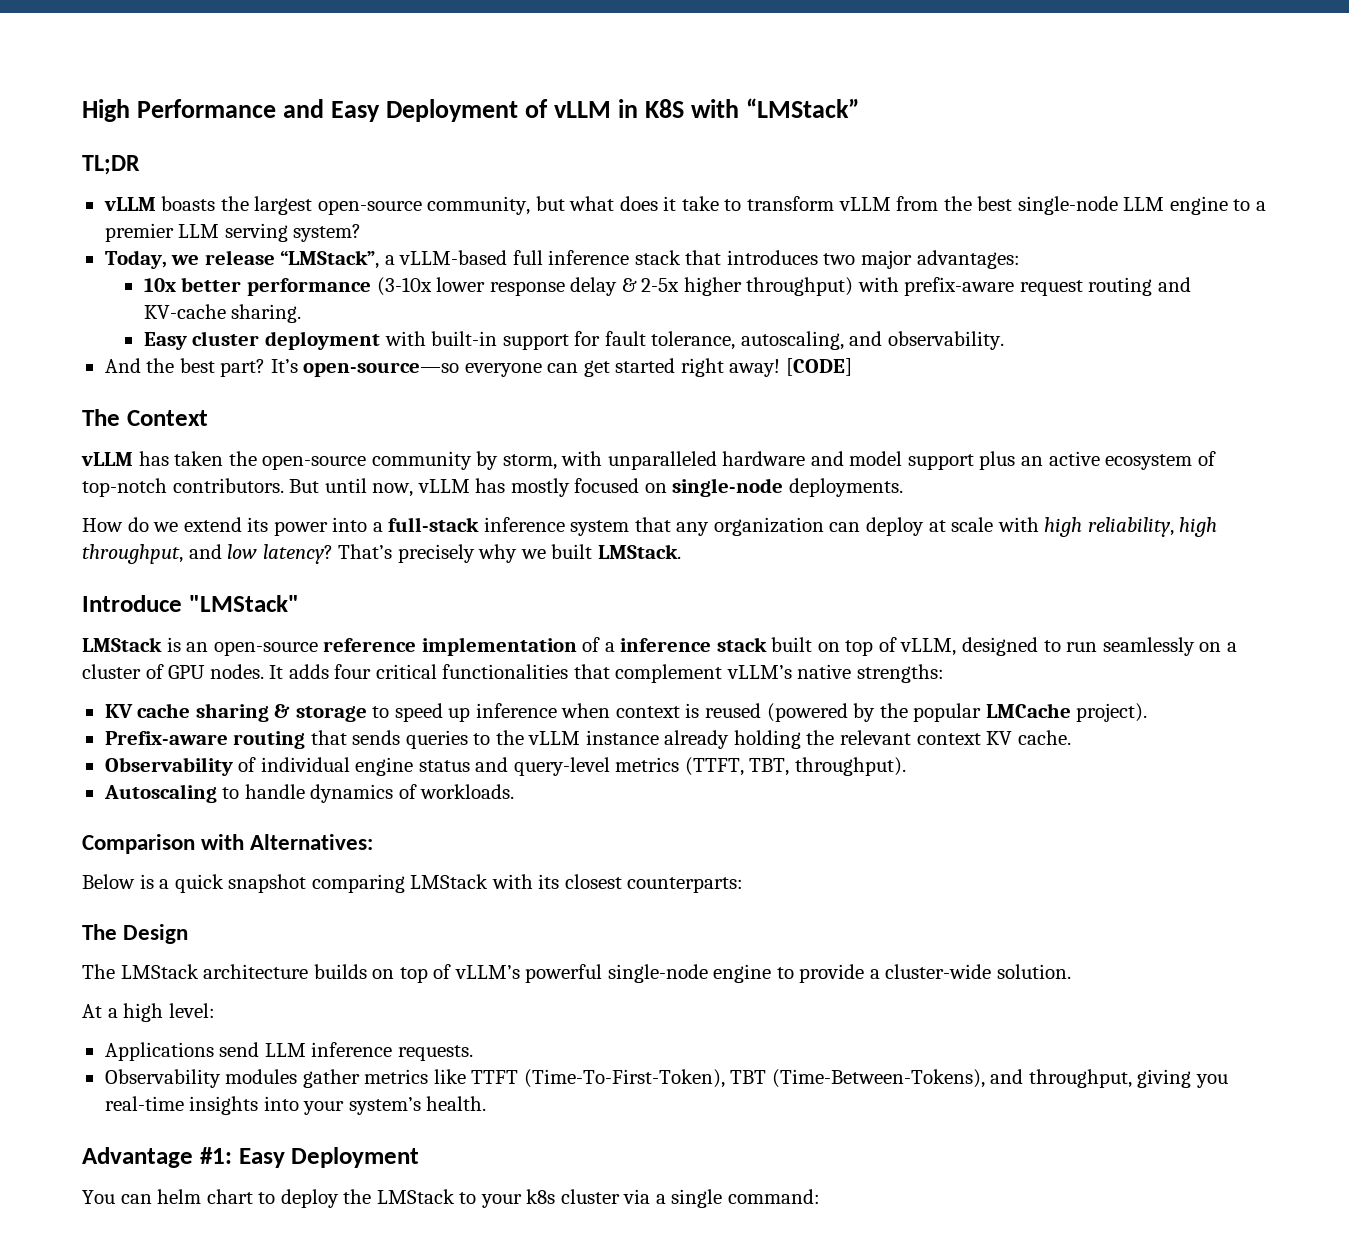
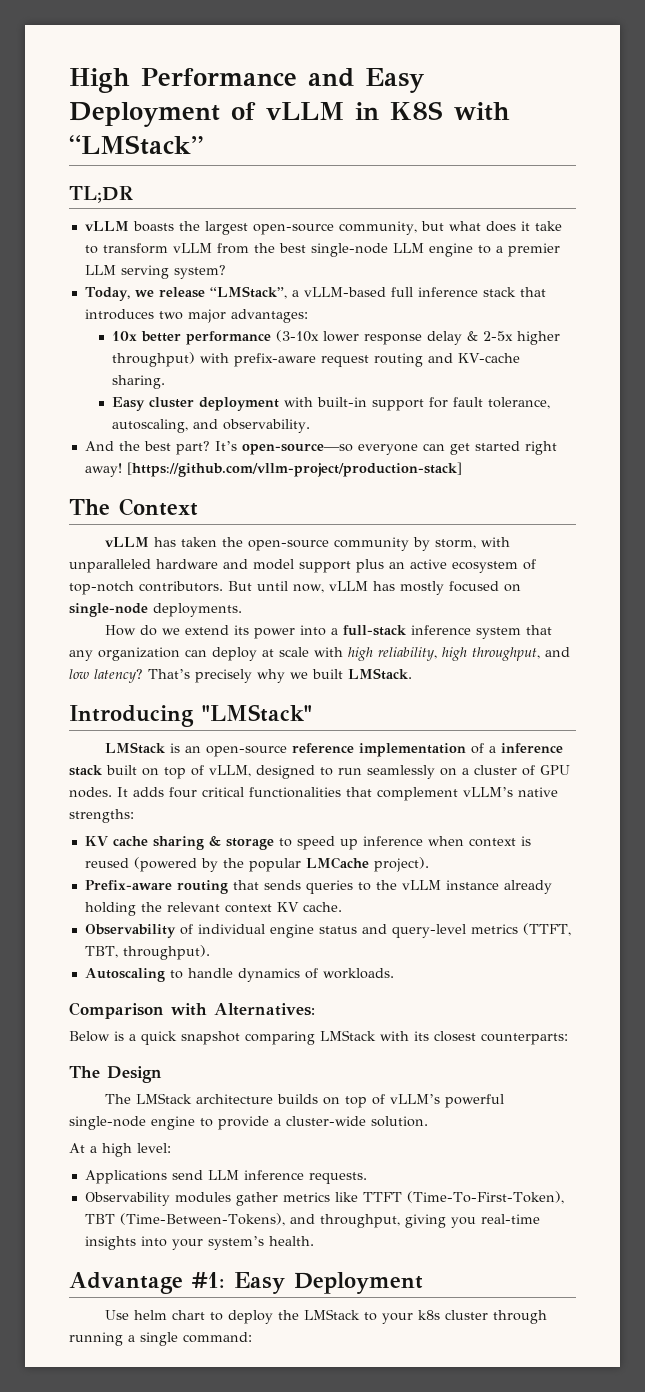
- [CODE]
+ [https://github.com/vllm-project/production-stack]
- Introduce "LMStack"
+ Introducing "LMStack"
- You can helm chart to deploy the LMStack to your k8s cluster via a single command:
+ Use helm chart to deploy the LMStack to your k8s cluster through running a single command:

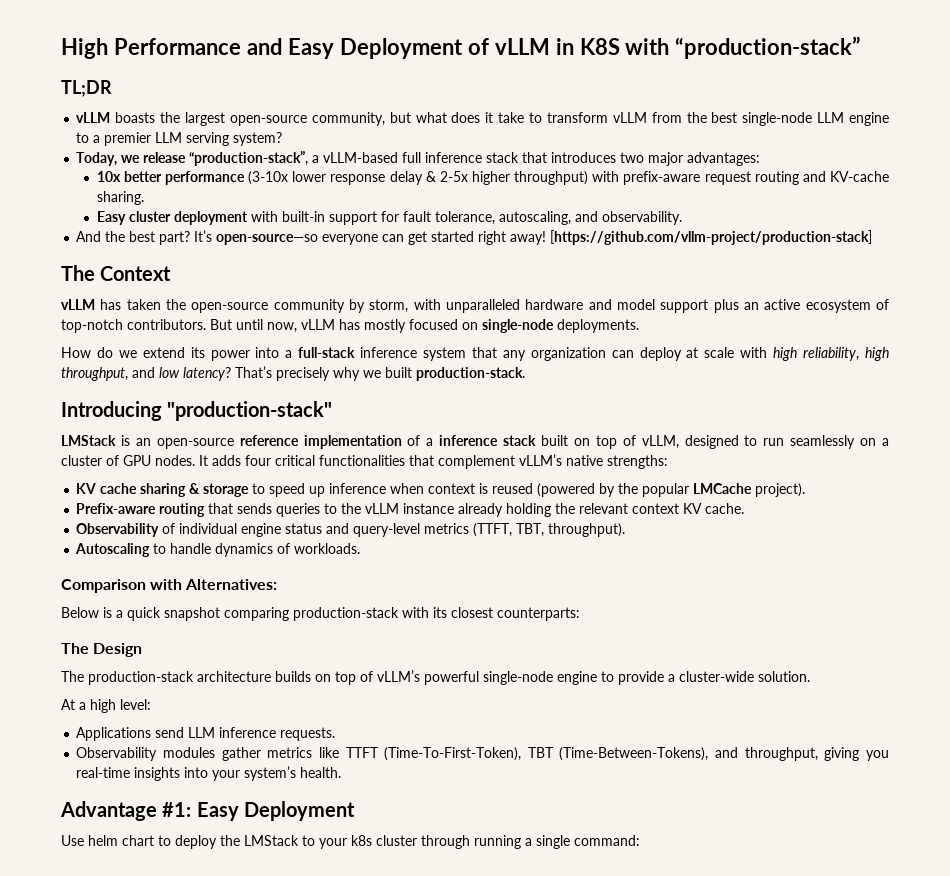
- High Performance and Easy Deployment of vLLM in K8S with “LMStack”
+ High Performance and Easy Deployment of vLLM in K8S with “production-stack”
- Today, we release “LMStack”, a vLLM-based full inference stack that introduces two major advantages:
+ Today, we release “production-stack”, a vLLM-based full inference stack that introduces two major advantages:
- That’s precisely why we built LMStack.
+ That’s precisely why we built production-stack.
- Introducing "LMStack"
+ Introducing "production-stack"
- Below is a quick snapshot comparing LMStack with its closest counterparts:
+ Below is a quick snapshot comparing production-stack with its closest counterparts:
- The LMStack architecture builds on top of vLLM’s powerful single-node engine to provide a cluster-wide solution.
+ The production-stack architecture builds on top of vLLM’s powerful single-node engine to provide a cluster-wide solution.

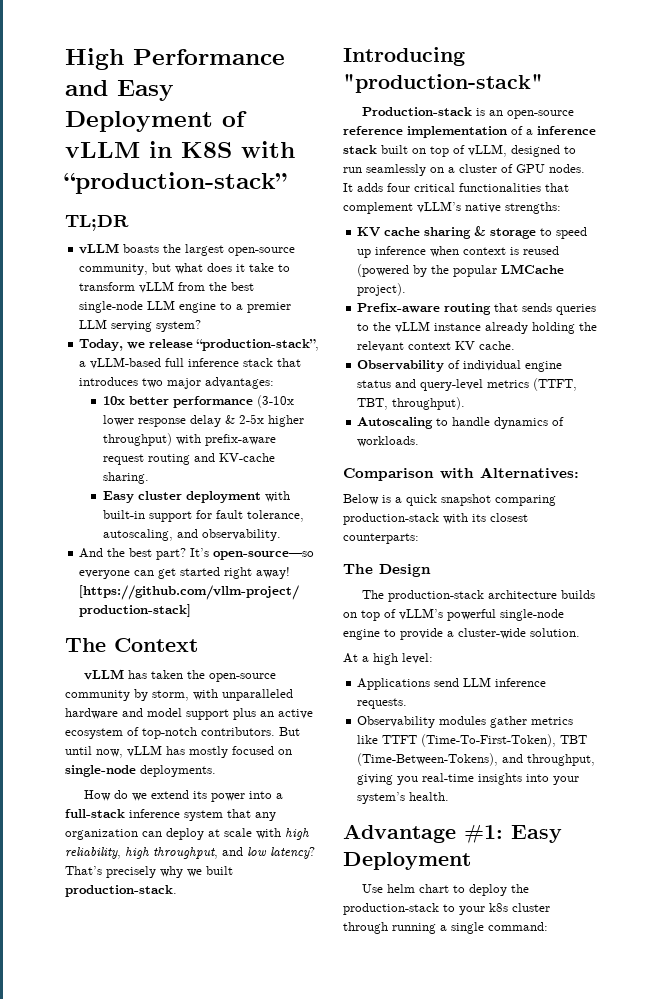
- LMStack is an open-source reference implementation of a inference stack built on top of vLLM, designed to run seamlessly on a cluster of GPU nodes.
+ Production-stack is an open-source reference implementation of a inference stack built on top of vLLM, designed to run seamlessly on a cluster of GPU nodes.
- Use helm chart to deploy the LMStack to your k8s cluster through running a single command:
+ Use helm chart to deploy the production-stack to your k8s cluster through running a single command:

